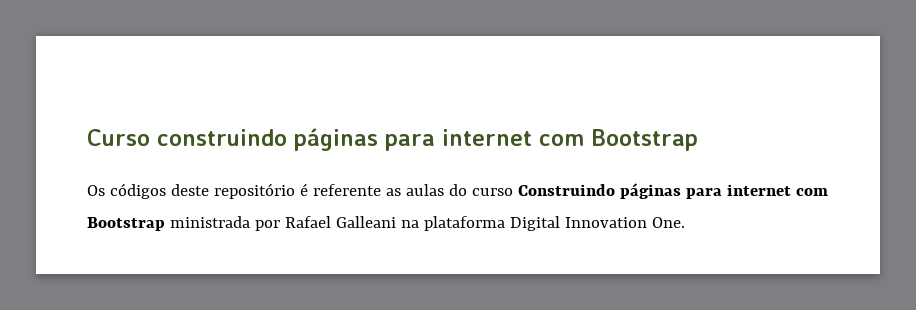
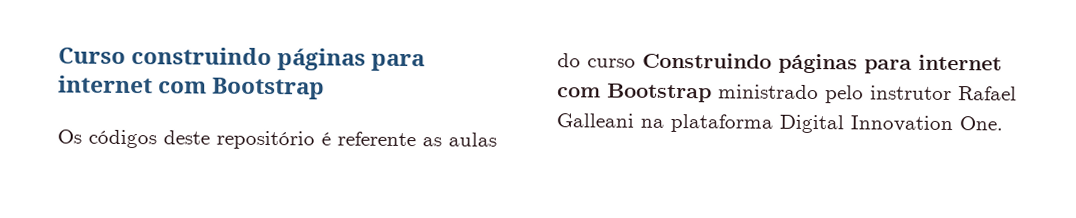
- Os códigos deste repositório é referente as aulas do curso Construindo páginas para internet com Bootstrap ministrada por Rafael Galleani na plataforma Digital Innovation One.
+ Os códigos deste repositório é referente as aulas do curso Construindo páginas para internet com Bootstrap ministrado pelo instrutor Rafael Galleani na plataforma Digital Innovation One.

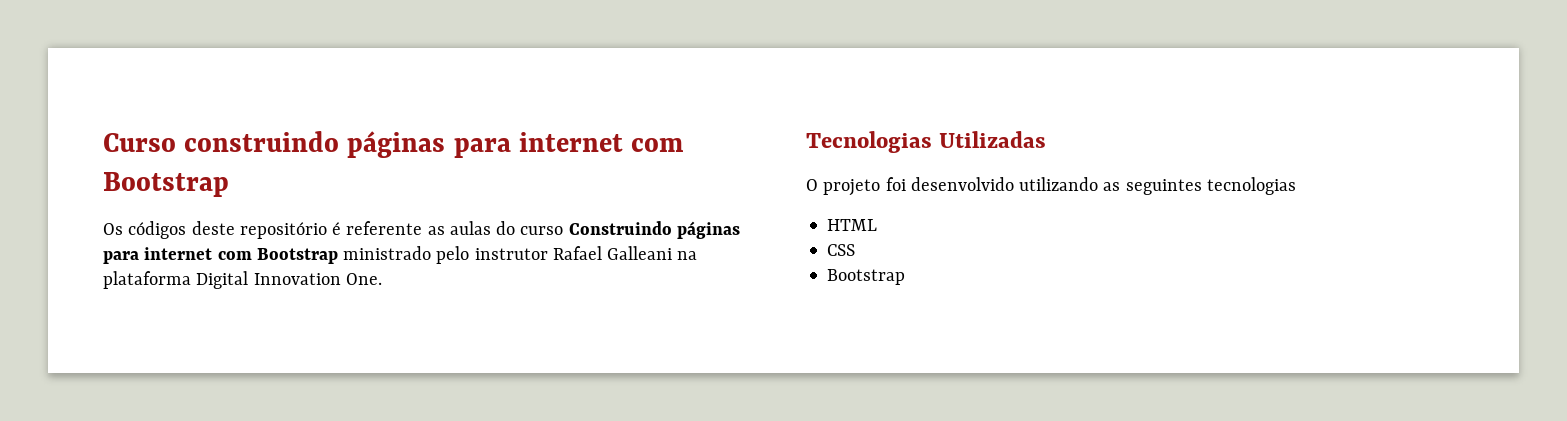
+ Tecnologias Utilizadas
+ O projeto foi desenvolvido utilizando as seguintes tecnologias
+ HTML
+ CSS
+ Bootstrap

